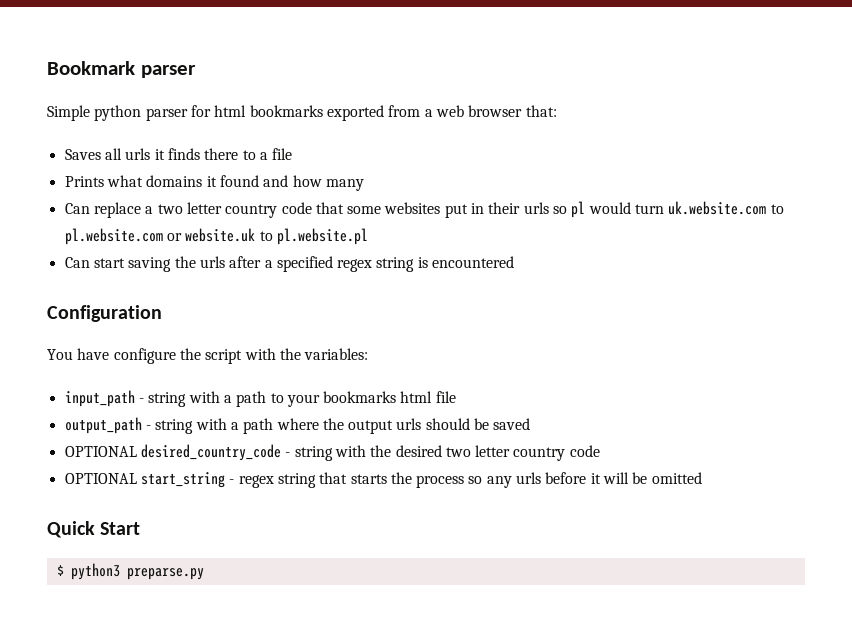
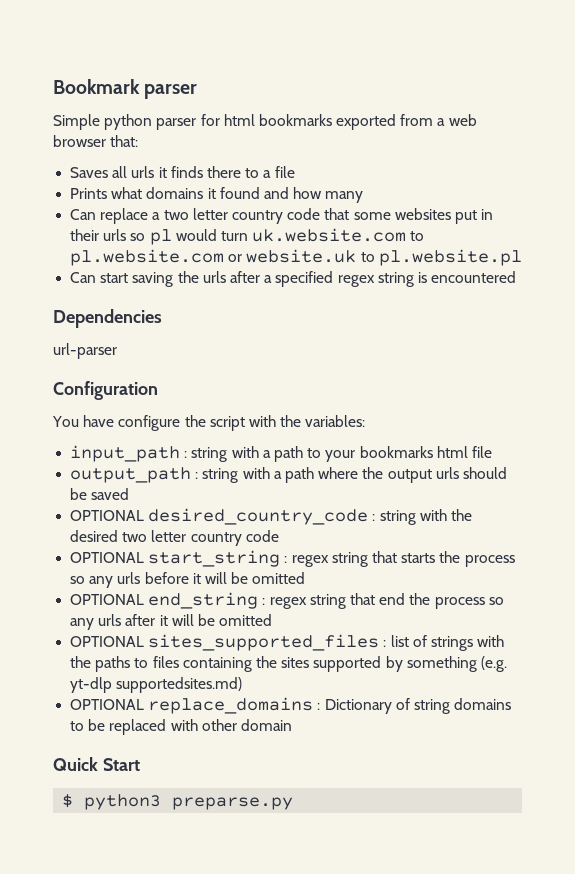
+ Dependencies
+ url-parser
- input_path - string with a path to your bookmarks html file
+ input_path : string with a path to your bookmarks html file
- output_path - string with a path where the output urls should be saved
+ output_path : string with a path where the output urls should be saved
- OPTIONAL desired_country_code - string with the desired two letter country code
+ OPTIONAL desired_country_code : string with the desired two letter country code
- OPTIONAL start_string - regex string that starts the process so any urls before it will be omitted
+ OPTIONAL start_string : regex string that starts the process so any urls before it will be omitted
+ OPTIONAL end_string : regex string that end the process so any urls after it will be omitted
+ OPTIONAL sites_supported_files : list of strings with the paths to files containing the sites supported by something (e.g. yt-dlp supportedsites.md)
+ OPTIONAL replace_domains : Dictionary of string domains to be replaced with other domain

